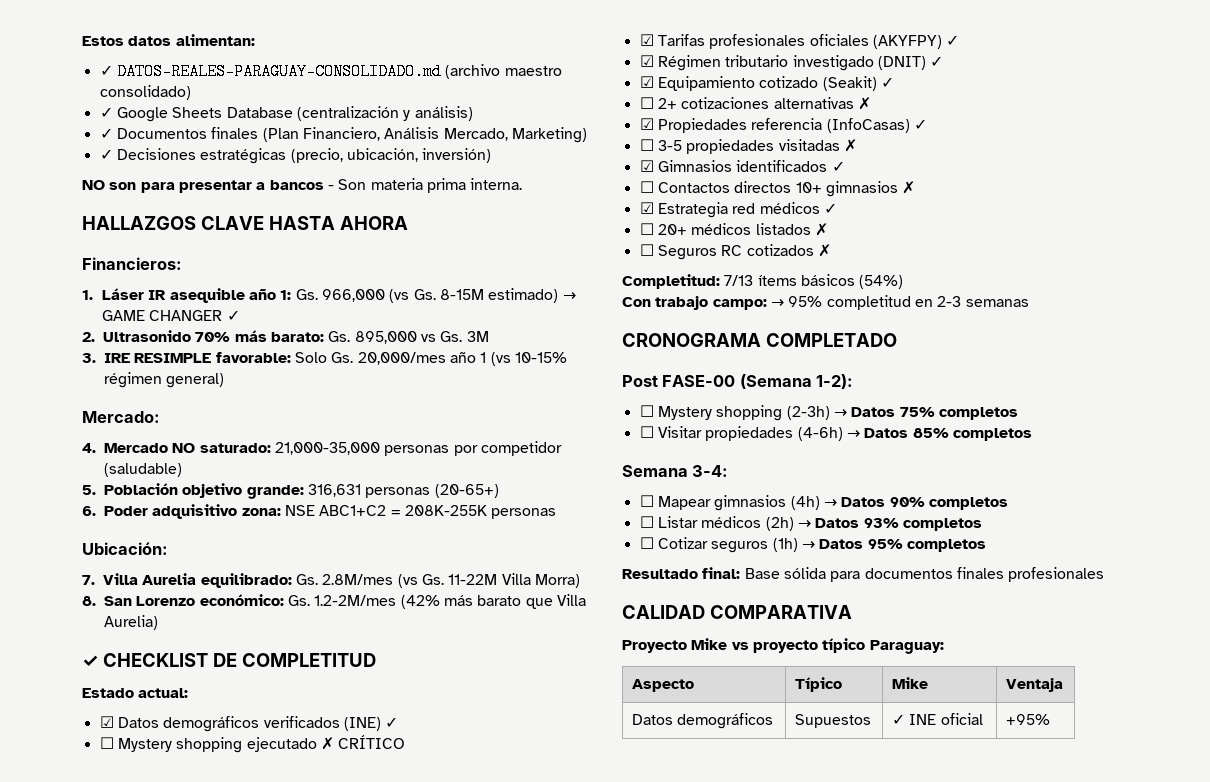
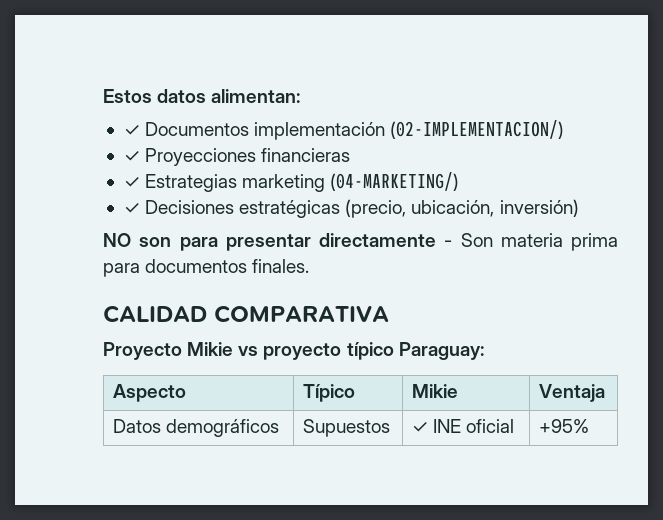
- ✓ DATOS-REALES-PARAGUAY-CONSOLIDADO.md (archivo maestro consolidado)
- ✓ Google Sheets Database (centralización y análisis)
- ✓ Documentos finales (Plan Financiero, Análisis Mercado, Marketing)
+ ✓ Documentos implementación (02-IMPLEMENTACION/)
+ ✓ Proyecciones financieras
+ ✓ Estrategias marketing (04-MARKETING/)
- NO son para presentar a bancos - Son materia prima interna.
- HALLAZGOS CLAVE HASTA AHORA
- Financieros:
- 1. Láser IR asequible año 1: Gs. 966,000 (vs Gs. 8-15M estimado) → GAME CHANGER ✓
- 2. Ultrasonido 70% más barato: Gs. 895,000 vs Gs. 3M
- 3. IRE RESIMPLE favorable: Solo Gs. 20,000/mes año 1 (vs 10-15% régimen general)
- Mercado:
- 4. Mercado NO saturado: 21,000-35,000 personas por competidor (saludable)
- 5. Población objetivo grande: 316,631 personas (20-65+)
- 6. Poder adquisitivo zona: NSE ABC1+C2 = 208K-255K personas
- Ubicación:
- 7. Villa Aurelia equilibrado: Gs. 2.8M/mes (vs Gs. 11-22M Villa Morra)
- 8. San Lorenzo económico: Gs. 1.2-2M/mes (42% más barato que Villa Aurelia)
- ✓ CHECKLIST DE COMPLETITUD
- Estado actual:
- ☑ Datos demográficos verificados (INE) ✓
- ☐ Mystery shopping ejecutado ✗ CRÍTICO
- ☑ Tarifas profesionales oficiales (AKYFPY) ✓
- ☑ Régimen tributario investigado (DNIT) ✓
- ☑ Equipamiento cotizado (Seakit) ✓
- ☐ 2+ cotizaciones alternativas ✗
- ☑ Propiedades referencia (InfoCasas) ✓
- ☐ 3-5 propiedades visitadas ✗
- ☑ Gimnasios identificados ✓
- ☐ Contactos directos 10+ gimnasios ✗
- ☑ Estrategia red médicos ✓
- ☐ 20+ médicos listados ✗
- ☐ Seguros RC cotizados ✗
- Completitud: 7/13 ítems básicos (54%)
- Con trabajo campo: → 95% completitud en 2-3 semanas
- CRONOGRAMA COMPLETADO
- Post FASE-00 (Semana 1-2):
- ☐ Mystery shopping (2-3h) → Datos 75% completos
- ☐ Visitar propiedades (4-6h) → Datos 85% completos
- Semana 3-4:
- ☐ Mapear gimnasios (4h) → Datos 90% completos
- ☐ Listar médicos (2h) → Datos 93% completos
- ☐ Cotizar seguros (1h) → Datos 95% completos
- Resultado final: Base sólida para documentos finales profesionales
+ NO son para presentar directamente - Son materia prima para documentos finales.
- Proyecto Mike vs proyecto típico Paraguay:
+ Proyecto Mikie vs proyecto típico Paraguay:
- Aspecto | Típico | Mike | Ventaja
+ Aspecto | Típico | Mikie | Ventaja

